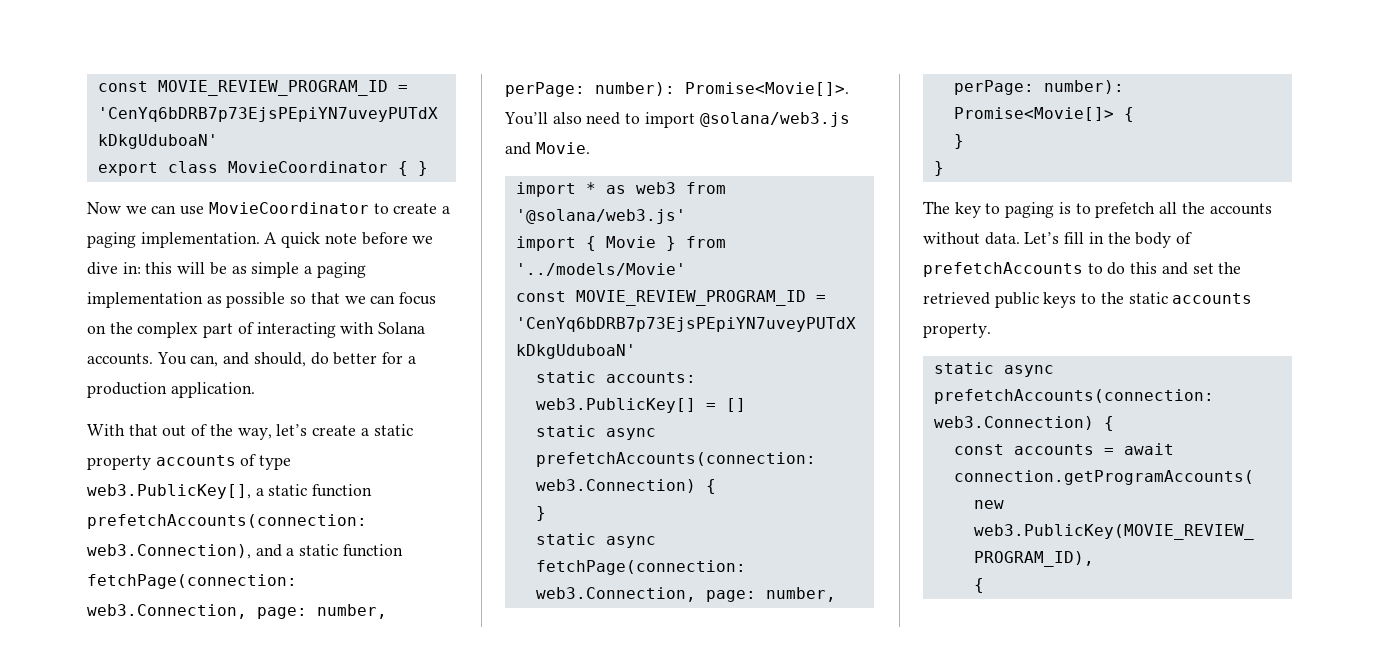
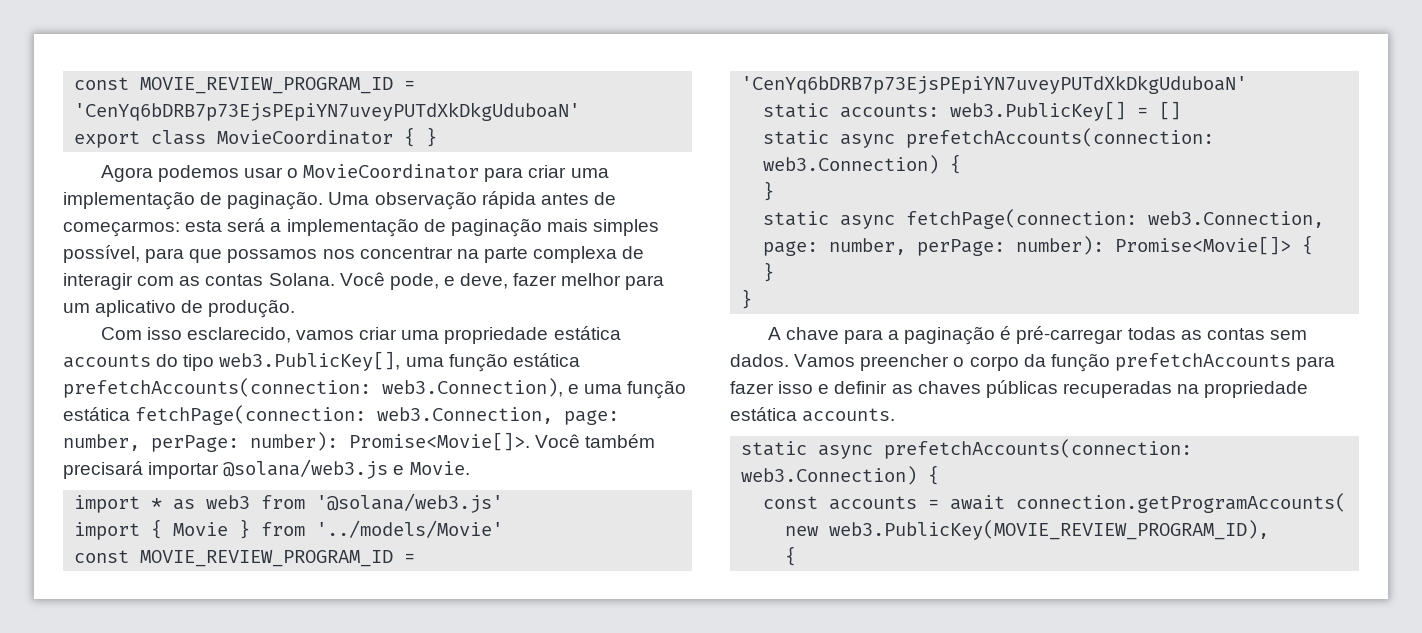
- Now we can use MovieCoordinator to create a paging implementation. A quick note before we dive in: this will be as simple a paging implementation as possible so that we can focus on the complex part of interacting with Solana accounts. You can, and should, do better for a production application.
- With that out of the way, let’s create a static property accounts of type web3.PublicKey[], a static function prefetchAccounts(connection: web3.Connection), and a static function fetchPage(connection: web3.Connection, page: number, perPage: number): Promise<Movie[]>.
+ Agora podemos usar o MovieCoordinator para criar uma implementação de paginação. Uma observação rápida antes de começarmos: esta será a implementação de paginação mais simples possível, para que possamos nos concentrar na parte complexa de interagir com as contas Solana. Você pode, e deve, fazer melhor para um aplicativo de produção.
+ Com isso esclarecido, vamos criar uma propriedade estática accounts do tipo web3.PublicKey[], uma função estática prefetchAccounts(connection: web3.Connection), e uma função estática fetchPage(connection: web3.Connection, page: number, perPage: number): Promise<Movie[]>.
- You’ll also need to import @solana/web3.js and Movie.
+ Você também precisará importar @solana/web3.js e Movie.
- The key to paging is to prefetch all the accounts without data. Let’s fill in the body of prefetchAccounts to do this and set the retrieved public keys to the static accounts property.
+ A chave para a paginação é pré-carregar todas as contas sem dados. Vamos preencher o corpo da função prefetchAccounts para fazer isso e definir as chaves públicas recuperadas na propriedade estática accounts.

